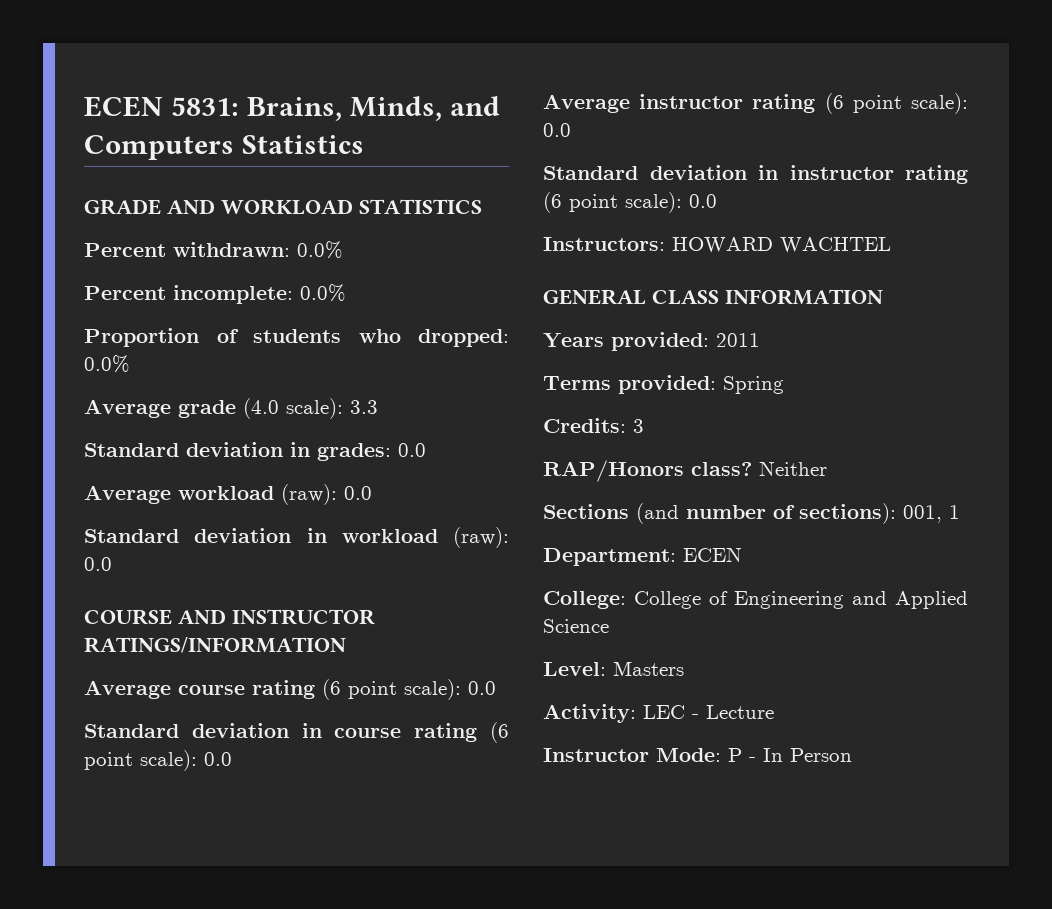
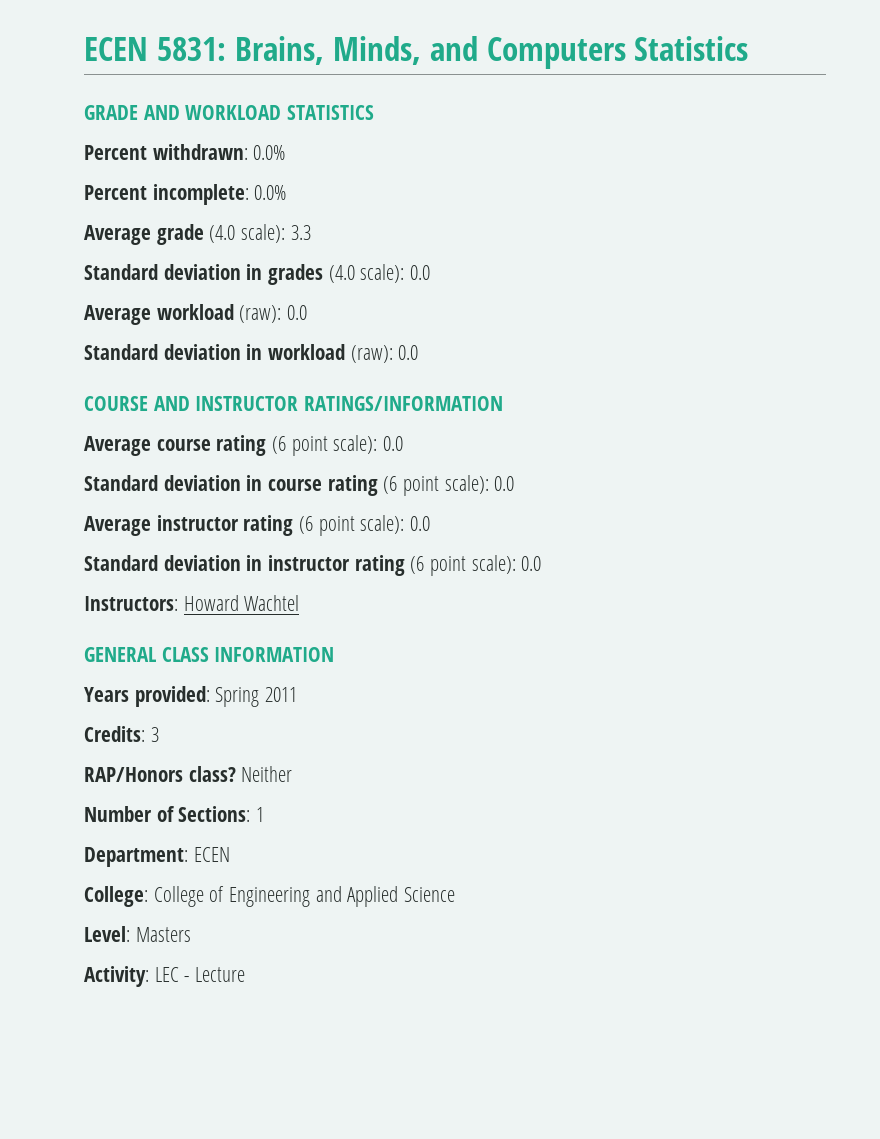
- Proportion of students who dropped: 0.0%
- Standard deviation in grades: 0.0
+ Standard deviation in grades (4.0 scale): 0.0
- Instructors: HOWARD WACHTEL
+ Instructors: Howard Wachtel
- Years provided: 2011
+ Years provided: Spring 2011
- Terms provided: Spring
- Sections (and number of sections): 001, 1
+ Number of Sections: 1
- Instructor Mode: P - In Person

